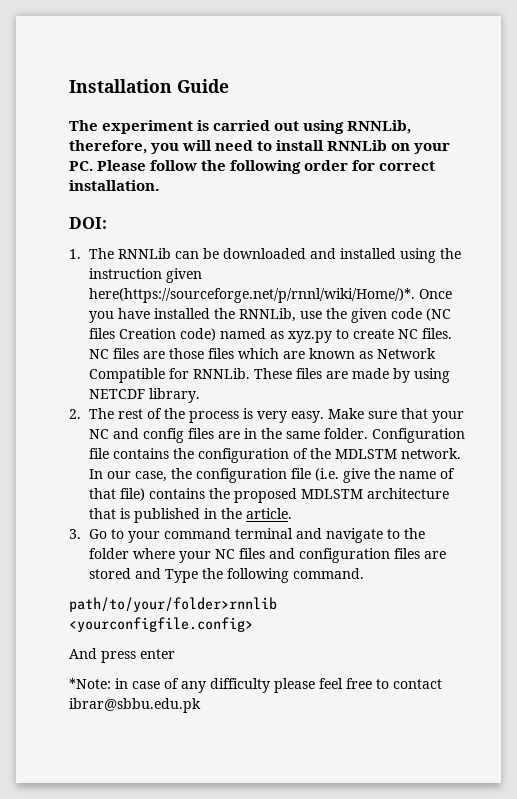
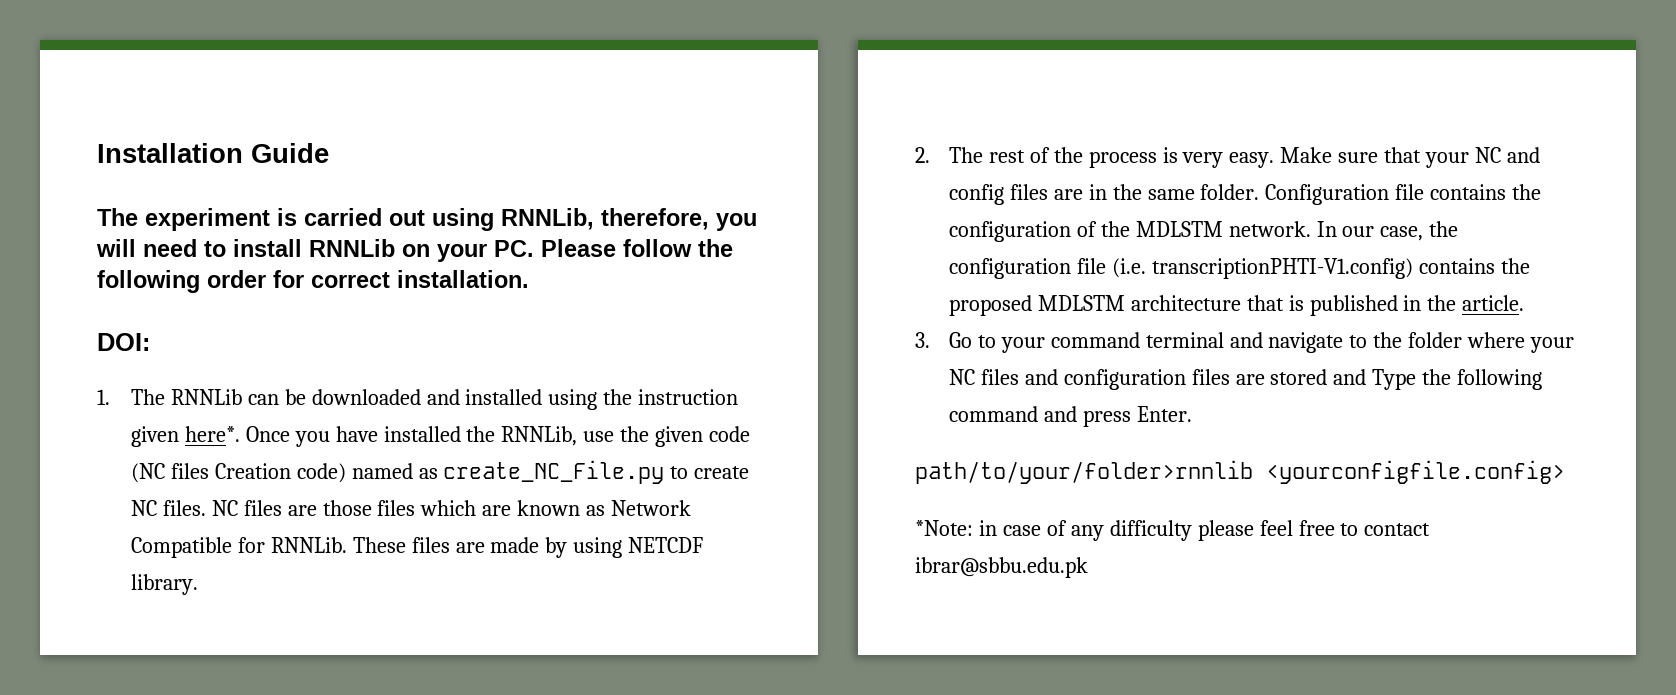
- 1. The RNNLib can be downloaded and installed using the instruction given here(https://sourceforge.net/p/rnnl/wiki/Home/)*. Once you have installed the RNNLib, use the given code (NC files Creation code) named as xyz.py to create NC files.
+ 1. The RNNLib can be downloaded and installed using the instruction given here*. Once you have installed the RNNLib, use the given code (NC files Creation code) named as create_NC_File.py to create NC files.
- In our case, the configuration file (i.e. give the name of that file) contains the proposed MDLSTM architecture that is published in the article.
+ In our case, the configuration file (i.e. transcriptionPHTI-V1.config) contains the proposed MDLSTM architecture that is published in the article.
- 3. Go to your command terminal and navigate to the folder where your NC files and configuration files are stored and Type the following command.
+ 3. Go to your command terminal and navigate to the folder where your NC files and configuration files are stored and Type the following command and press Enter.
- And press enter

